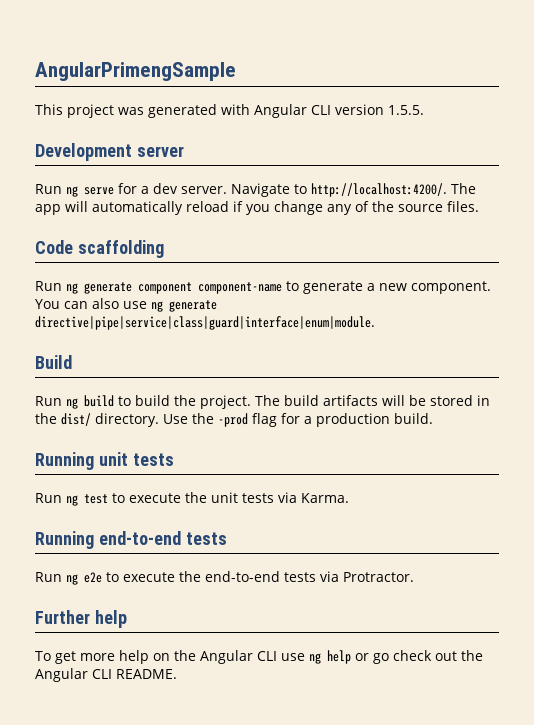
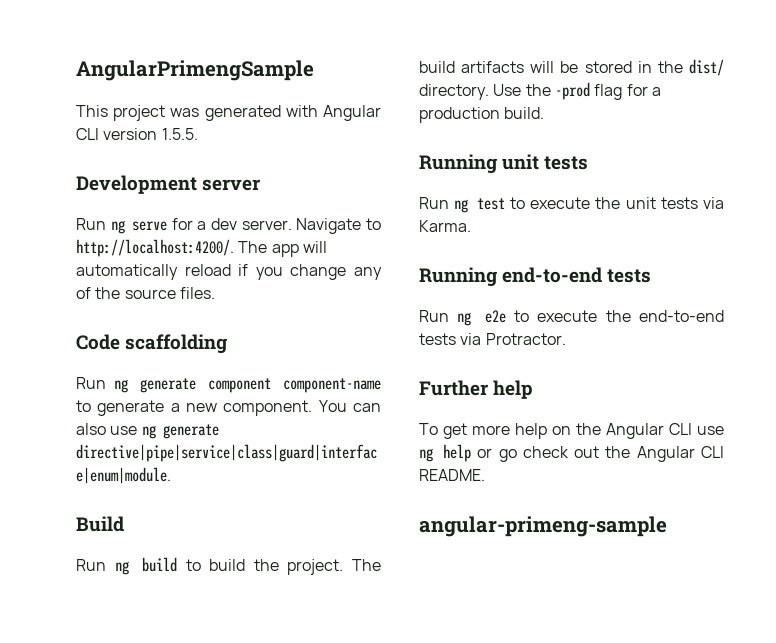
+ angular-primeng-sample

